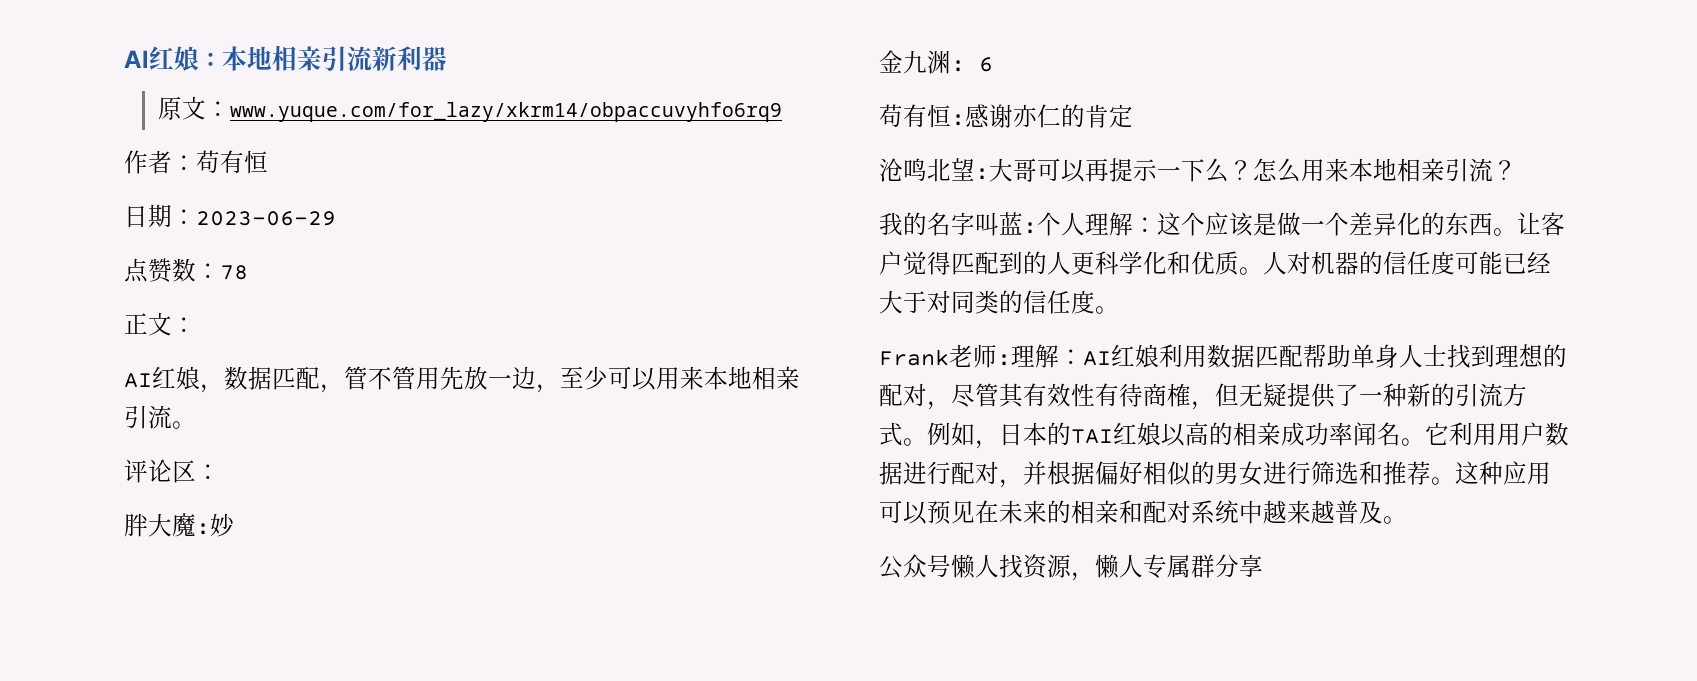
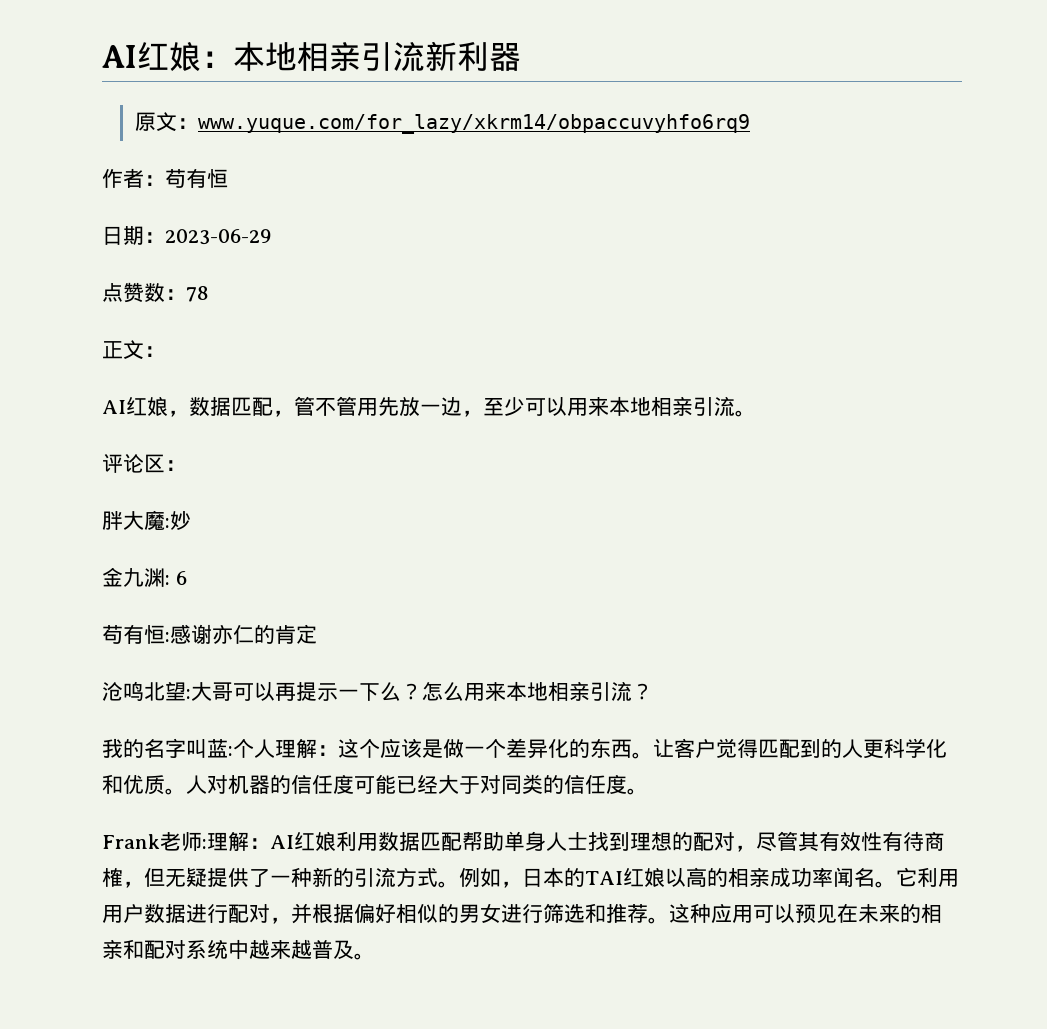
- 公众号懒人找资源，懒人专属群分享

